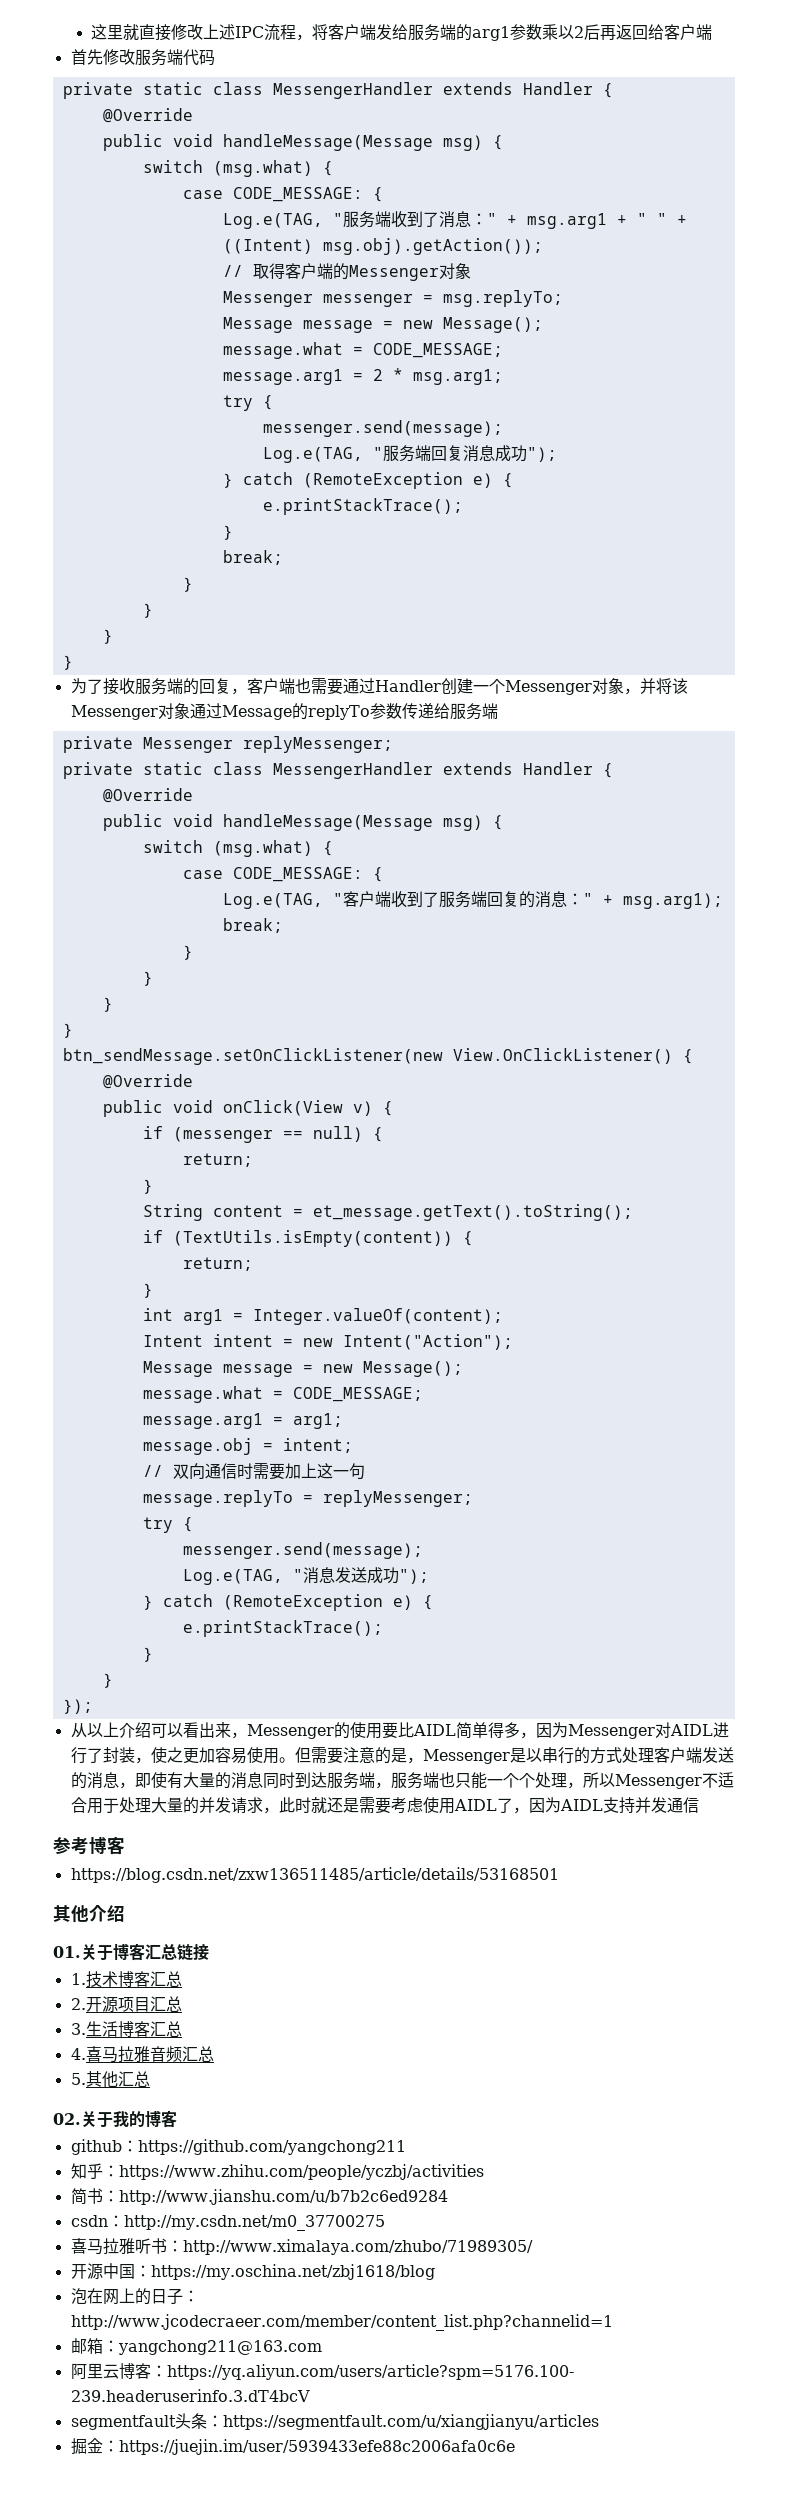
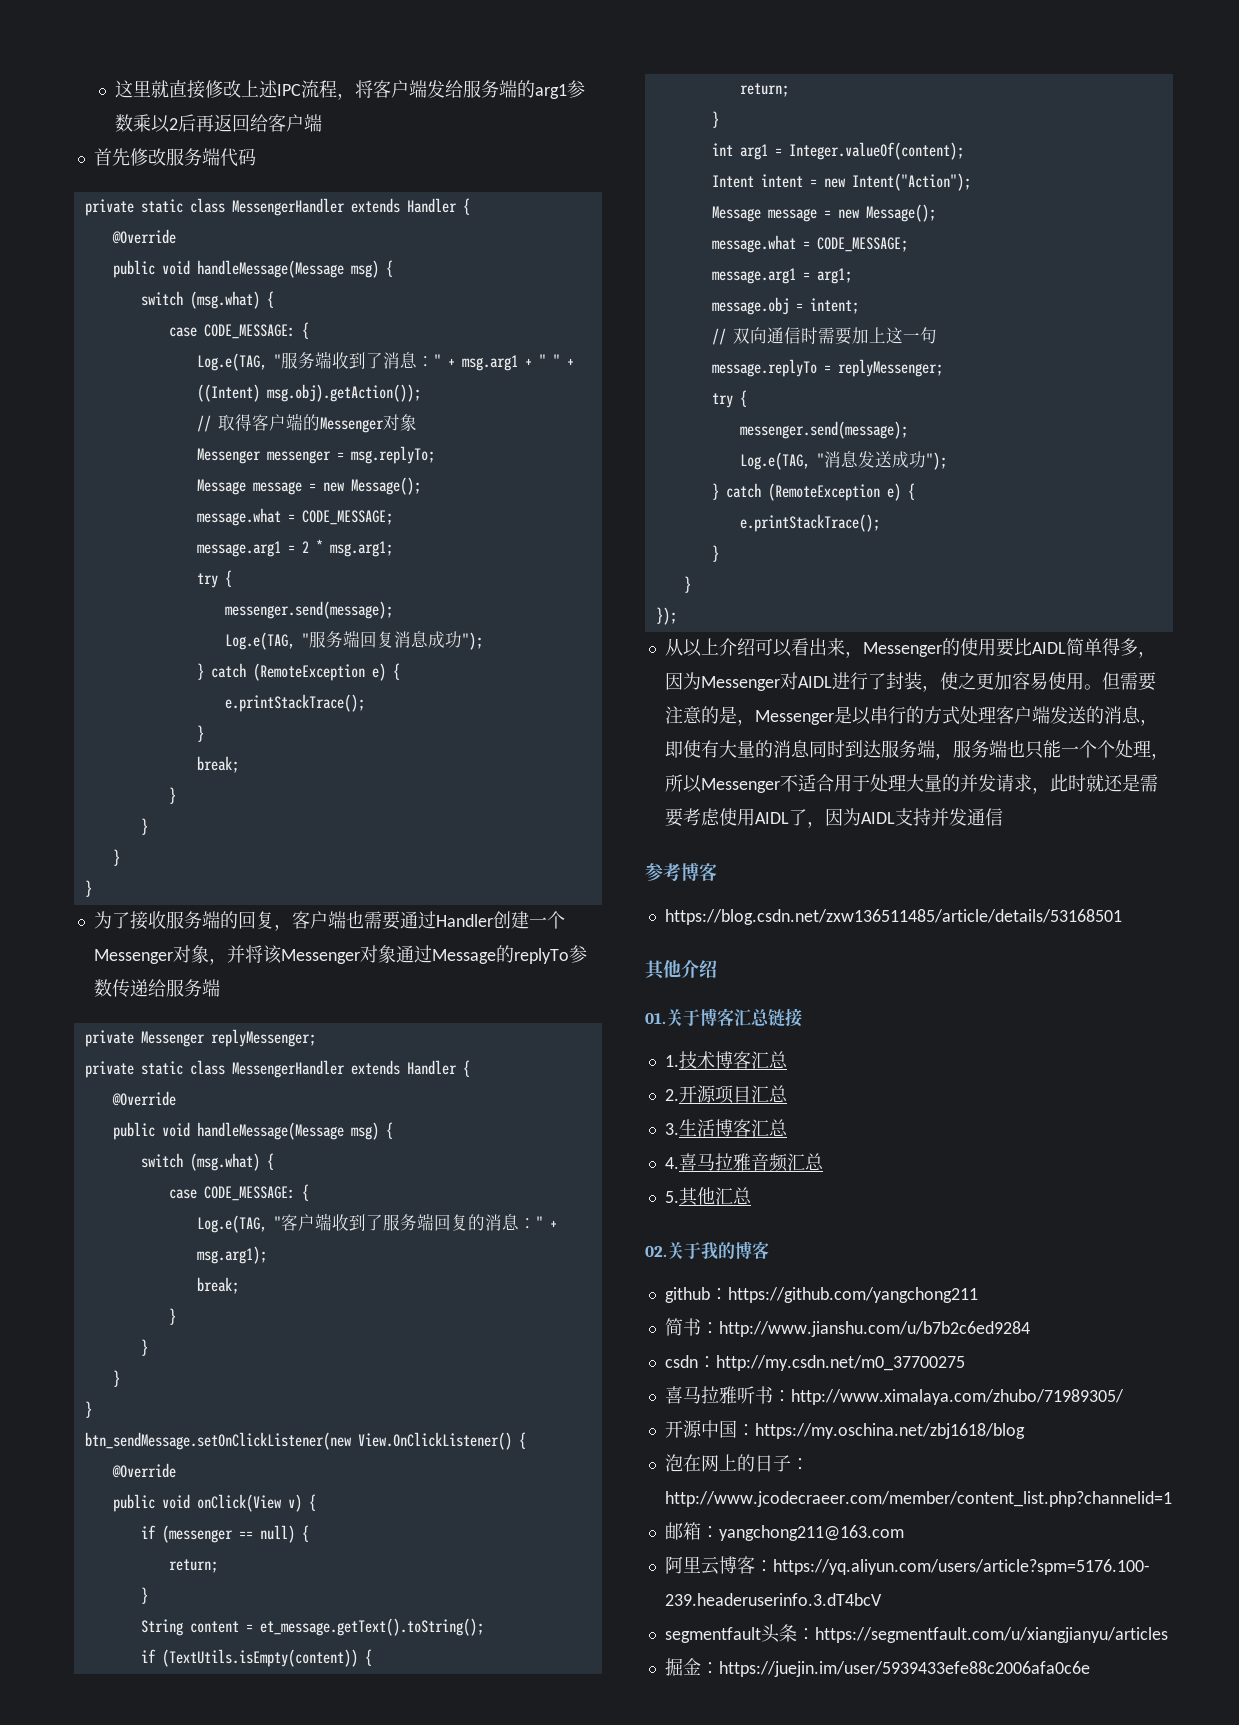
- 知乎：https://www.zhihu.com/people/yczbj/activities

